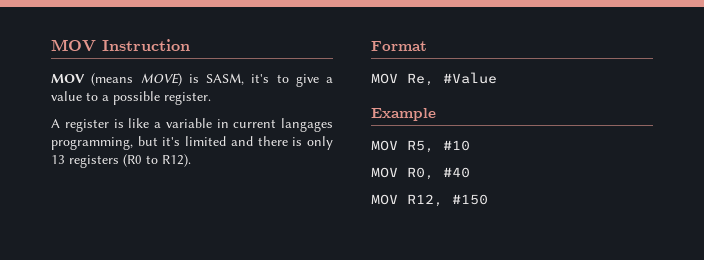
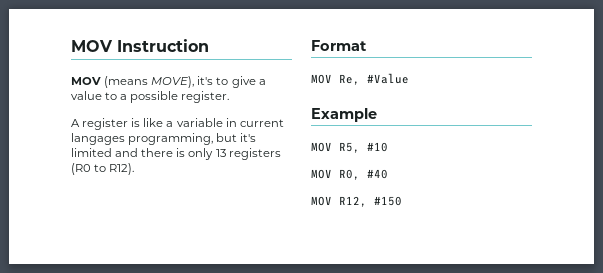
- MOV (means MOVE) is SASM, it's to give a value to a possible register.
+ MOV (means MOVE), it's to give a value to a possible register.

